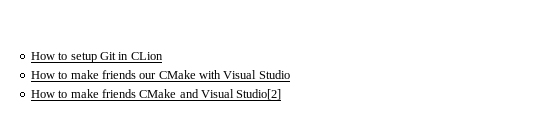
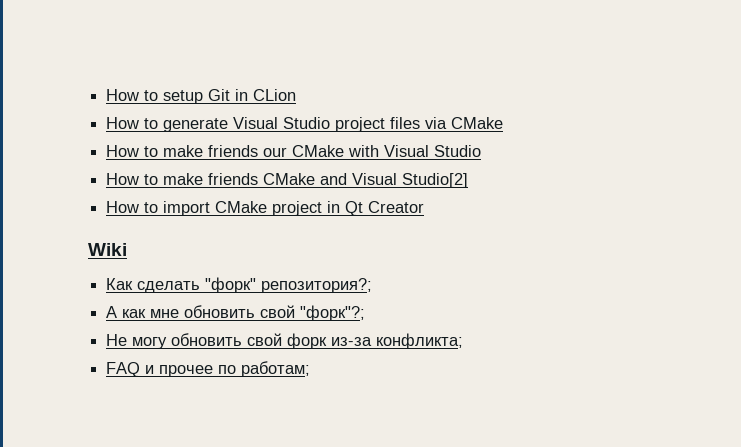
+ How to generate Visual Studio project files via CMake
+ How to import CMake project in Qt Creator
+ Wiki
+ Как сделать "форк" репозитория?;
+ А как мне обновить свой "форк"?;
+ Не могу обновить свой форк из-за конфликта;
+ FAQ и прочее по работам;

